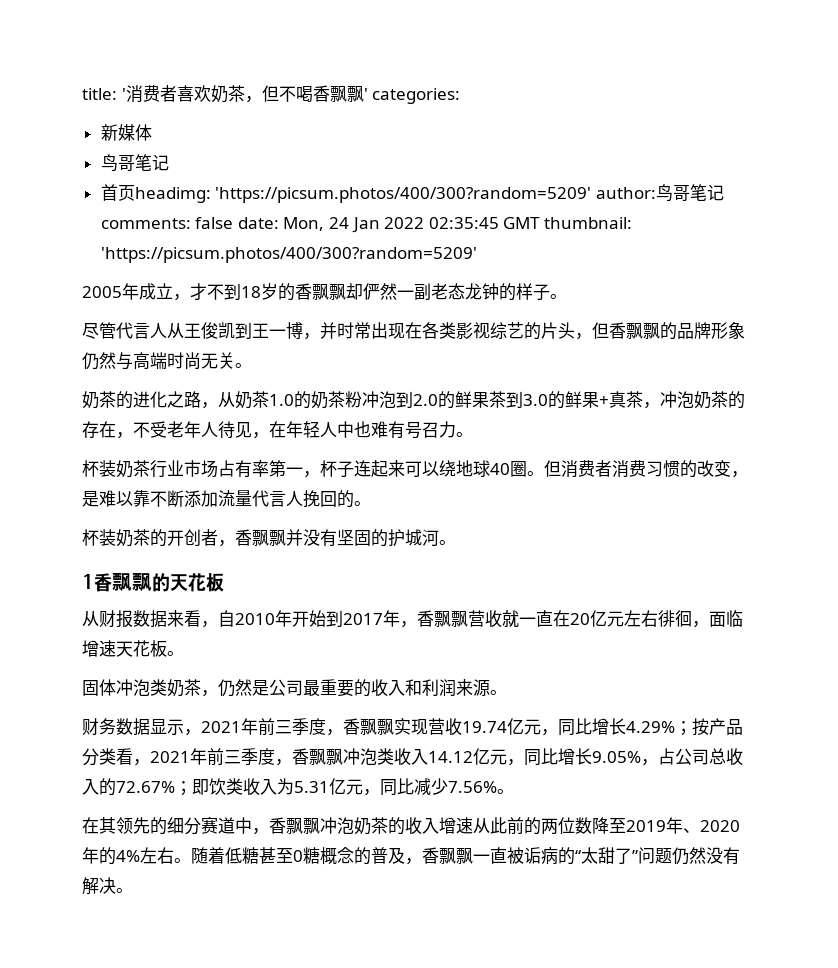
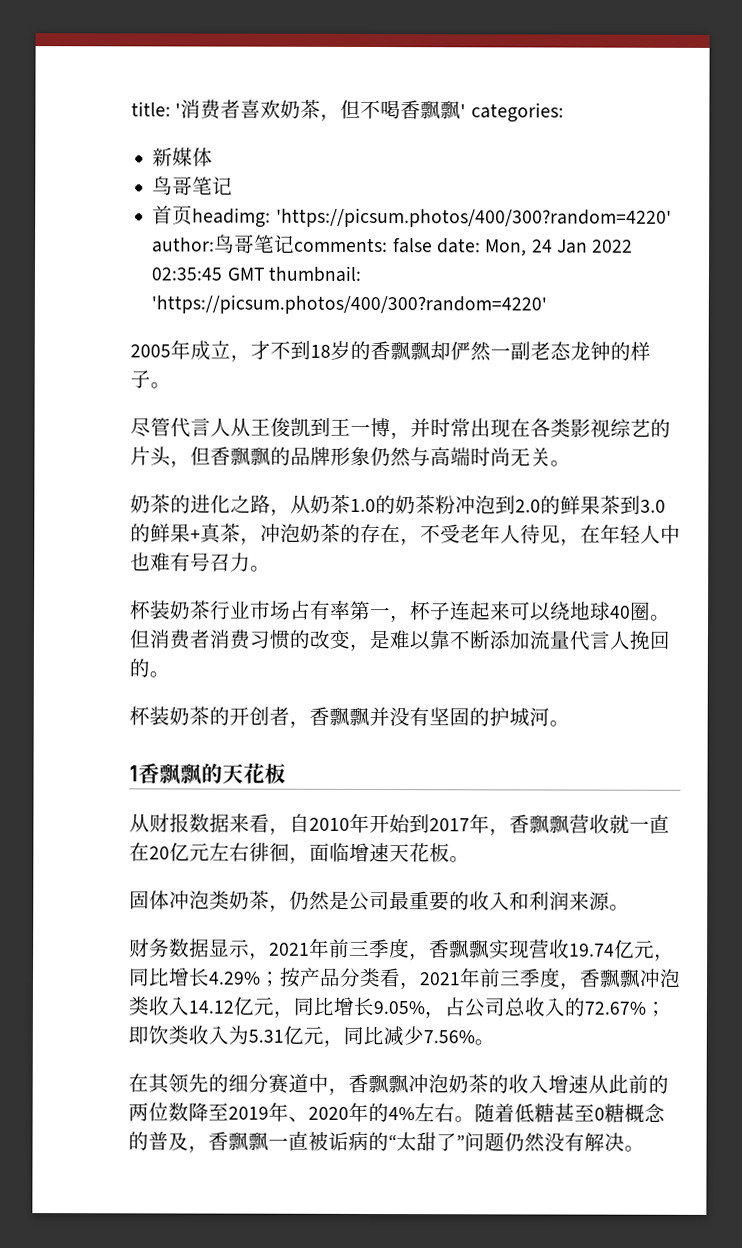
- 首页headimg: 'https://picsum.photos/400/300?random=5209' author:鸟哥笔记comments: false date: Mon, 24 Jan 2022 02:35:45 GMT thumbnail: 'https://picsum.photos/400/300?random=5209'
+ 首页headimg: 'https://picsum.photos/400/300?random=4220' author:鸟哥笔记comments: false date: Mon, 24 Jan 2022 02:35:45 GMT thumbnail: 'https://picsum.photos/400/300?random=4220'

